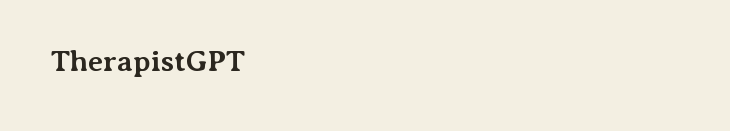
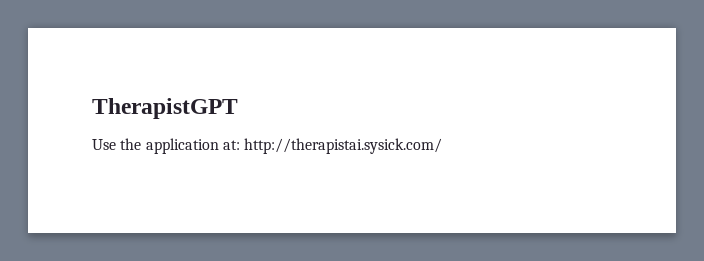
+ Use the application at: http://therapistai.sysick.com/

